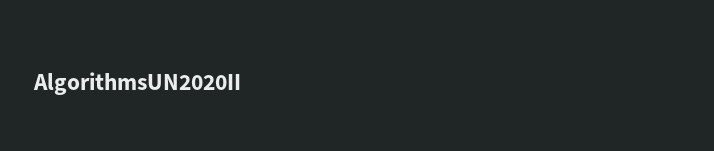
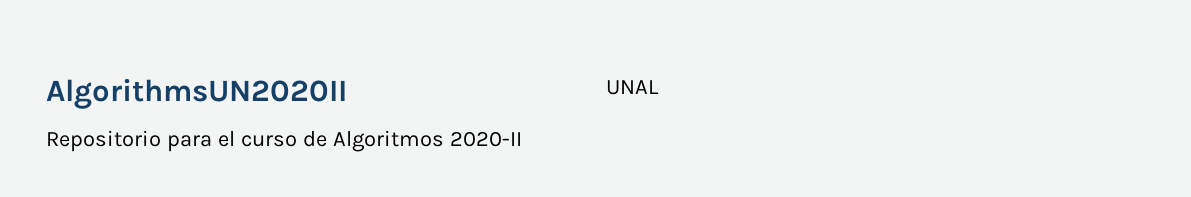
+ Repositorio para el curso de Algoritmos 2020-II UNAL

